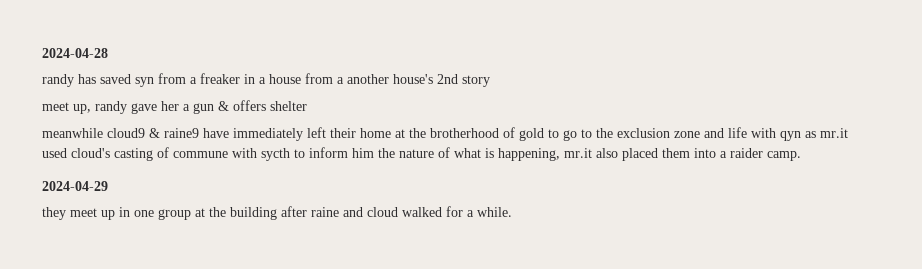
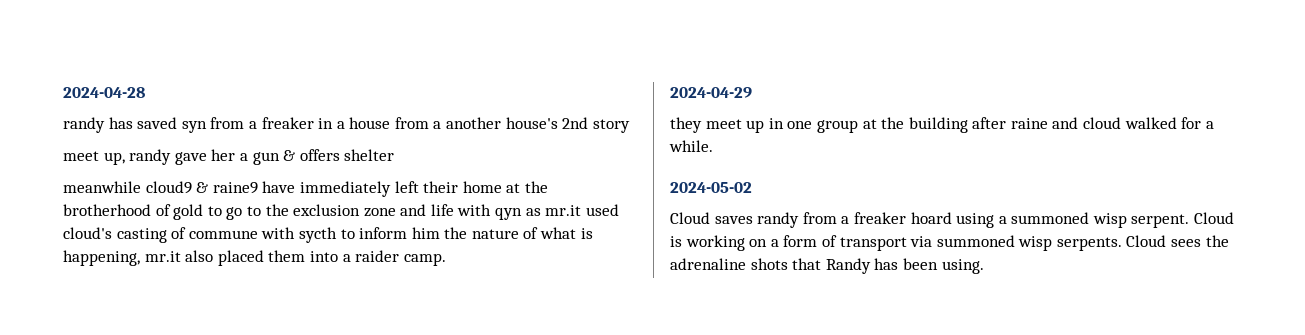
+ 2024-05-02
+ Cloud saves randy from a freaker hoard using a summoned wisp serpent. Cloud is working on a form of transport via summoned wisp serpents. Cloud sees the adrenaline shots that Randy has been using.

